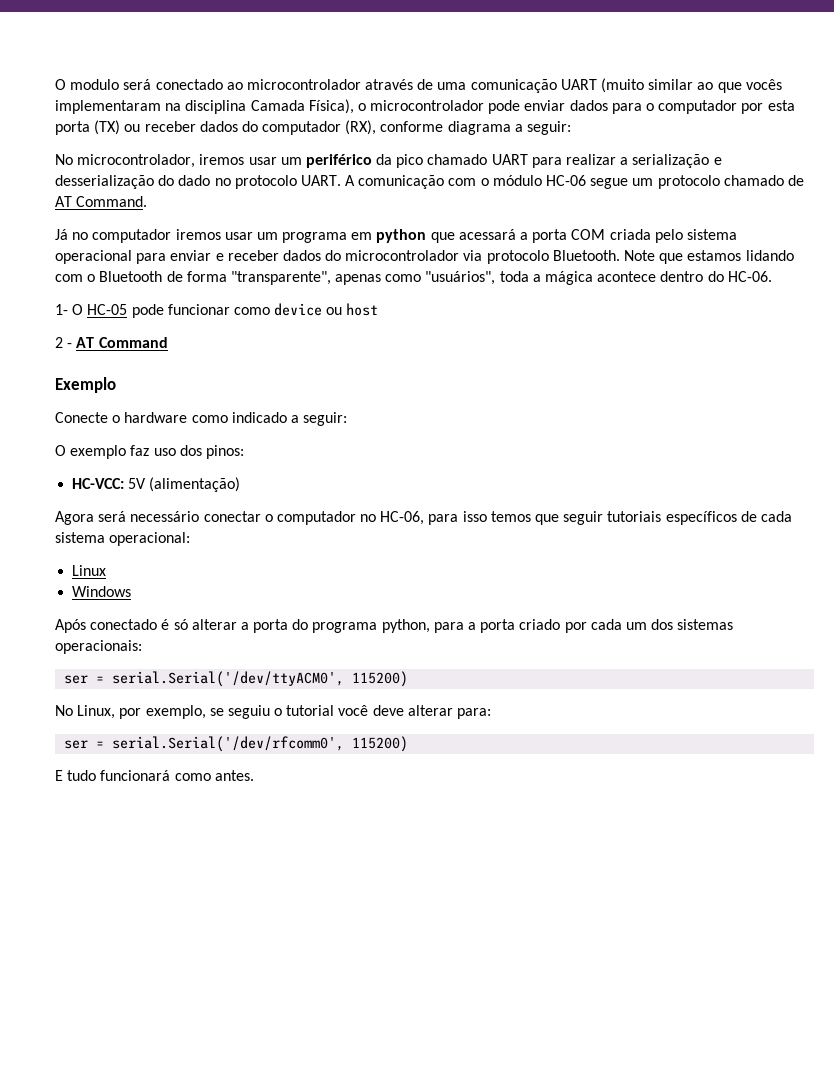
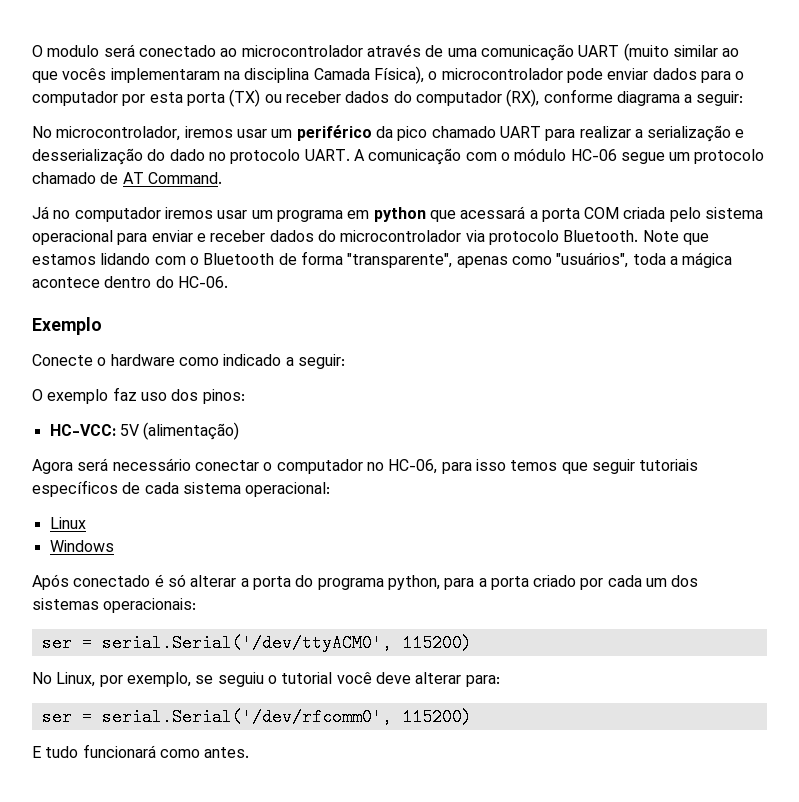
- 1- O HC-05 pode funcionar como device ou host
- 2 - AT Command

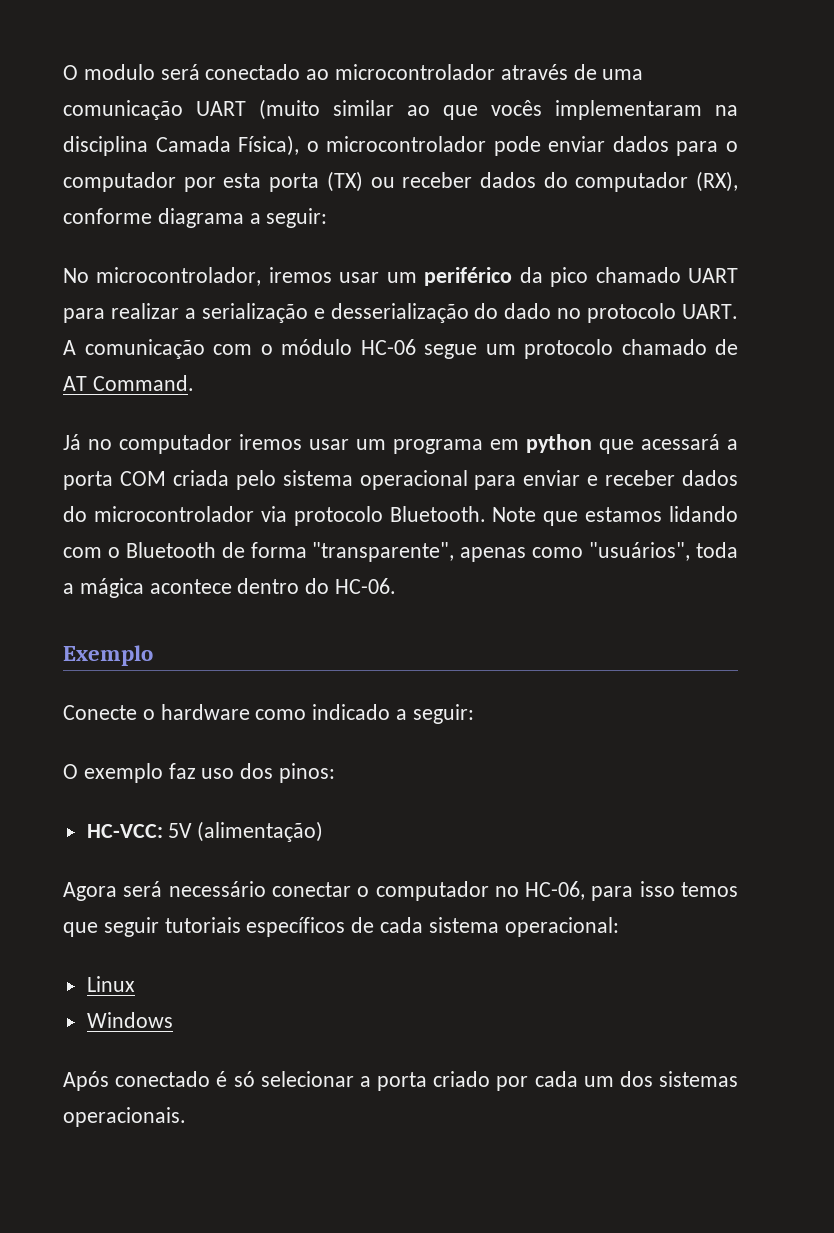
- Após conectado é só alterar a porta do programa python, para a porta criado por cada um dos sistemas operacionais:
- ser = serial.Serial('/dev/ttyACM0', 115200)
- No Linux, por exemplo, se seguiu o tutorial você deve alterar para:
- ser = serial.Serial('/dev/rfcomm0', 115200)
- E tudo funcionará como antes.
+ Após conectado é só selecionar a porta criado por cada um dos sistemas operacionais.

